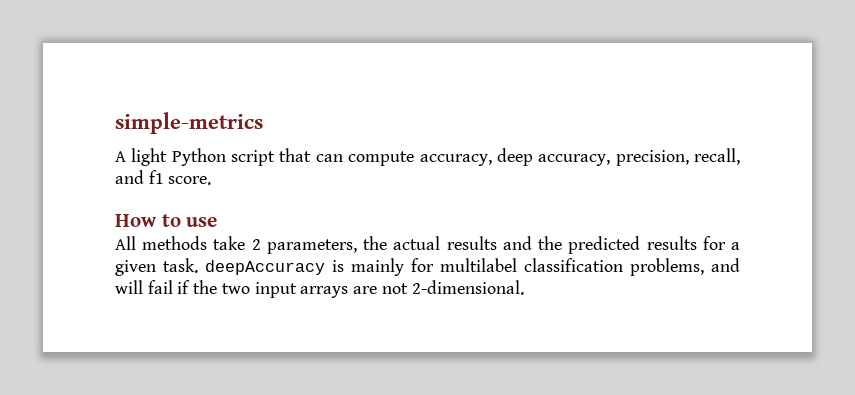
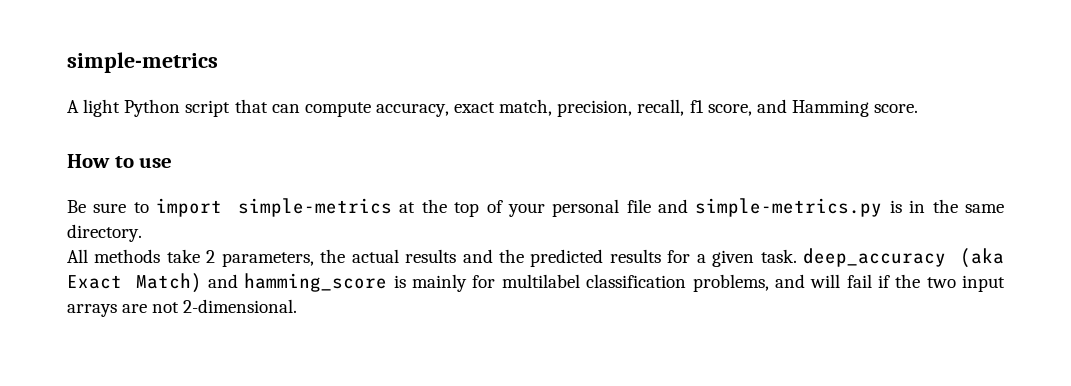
- A light Python script that can compute accuracy, deep accuracy, precision, recall, and f1 score.
+ A light Python script that can compute accuracy, exact match, precision, recall, f1 score, and Hamming score.
  How to use
+ Be sure to import simple-metrics at the top of your personal file and simple-metrics.py is in the same directory.
- All methods take 2 parameters, the actual results and the predicted results for a given task. deepAccuracy is mainly for multilabel classification problems, and will fail if the two input arrays are not 2-dimensional.
+ All methods take 2 parameters, the actual results and the predicted results for a given task. deep_accuracy (aka Exact Match) and hamming_score is mainly for multilabel classification problems, and will fail if the two input arrays are not 2-dimensional.

